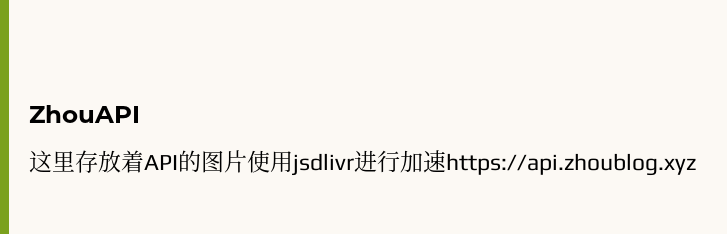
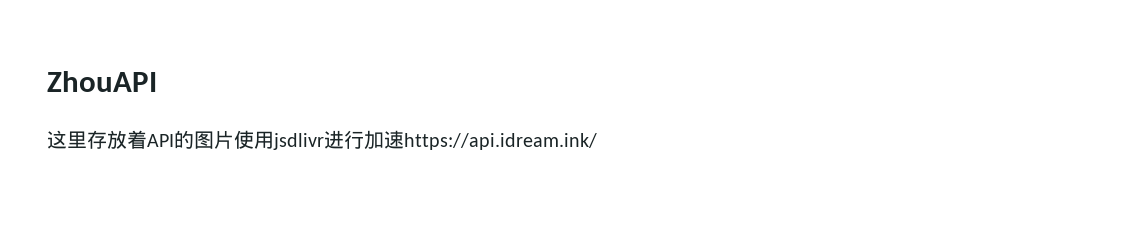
- 这里存放着API的图片使用jsdlivr进行加速https://api.zhoublog.xyz
+ 这里存放着API的图片使用jsdlivr进行加速https://api.idream.ink/

